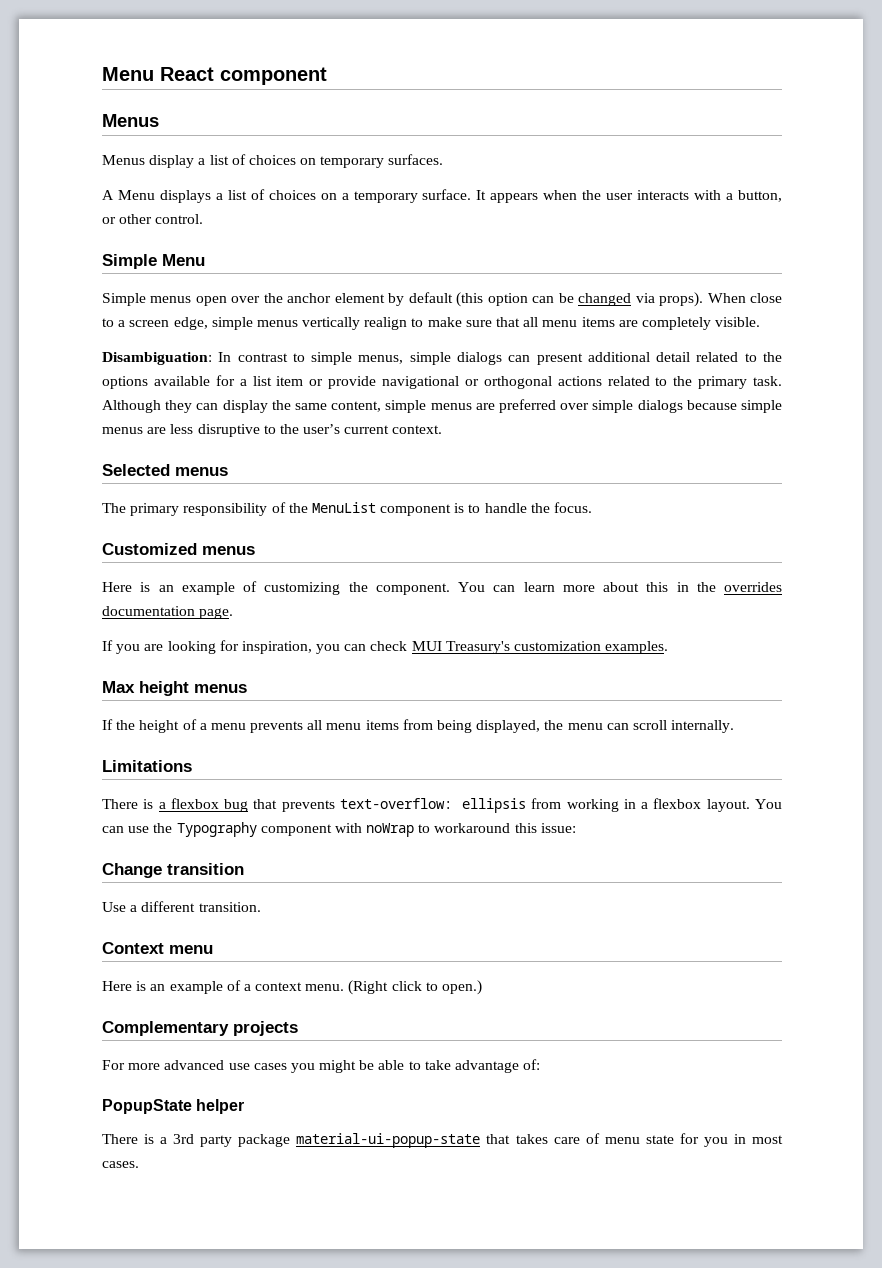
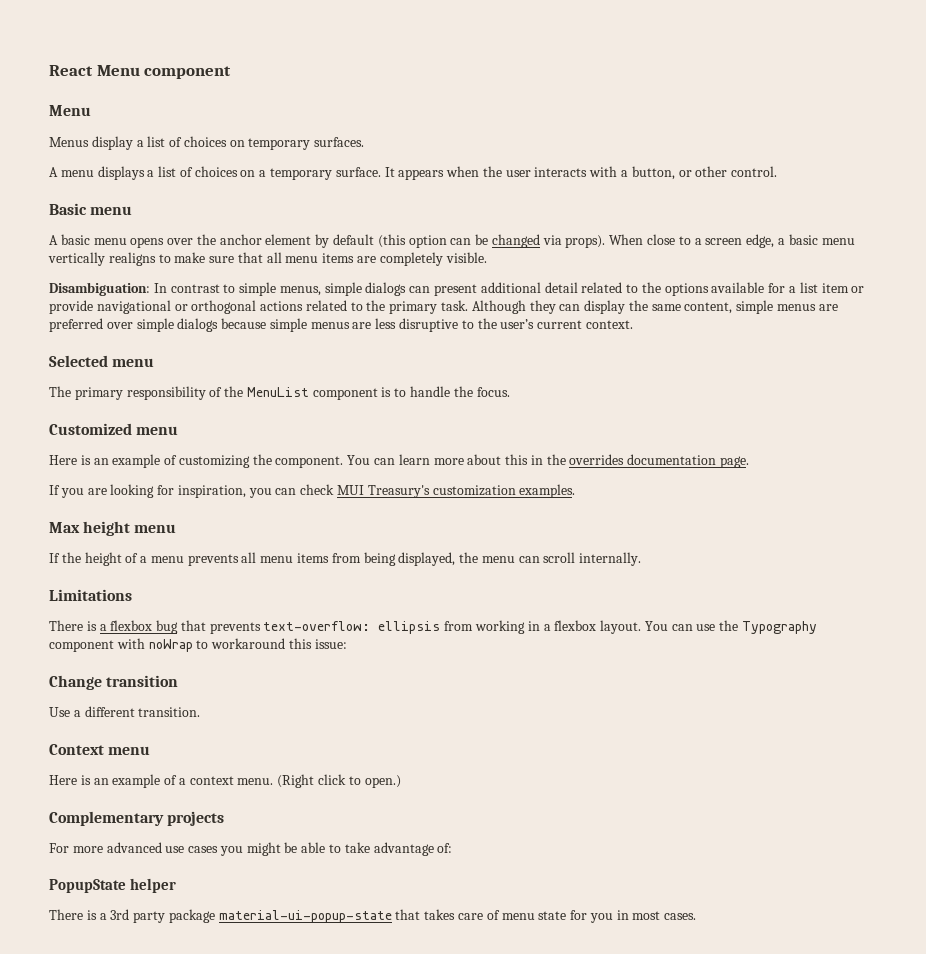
- Menu React component
- Menus
+ React Menu component
+ Menu
- A Menu displays a list of choices on a temporary surface.
+ A menu displays a list of choices on a temporary surface.
- Simple Menu
- Simple menus open over the anchor element by default (this option can be changed via props).
+ Basic menu
+ A basic menu opens over the anchor element by default (this option can be changed via props).
- When close to a screen edge, simple menus vertically realign to make sure that all menu items are completely visible.
+ When close to a screen edge, a basic menu vertically realigns to make sure that all menu items are completely visible.
- Selected menus
+ Selected menu
- Customized menus
+ Customized menu
- Max height menus
+ Max height menu

